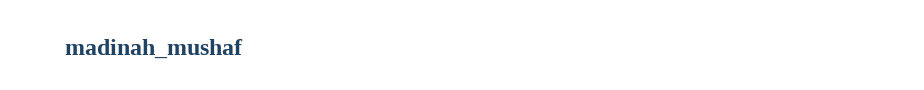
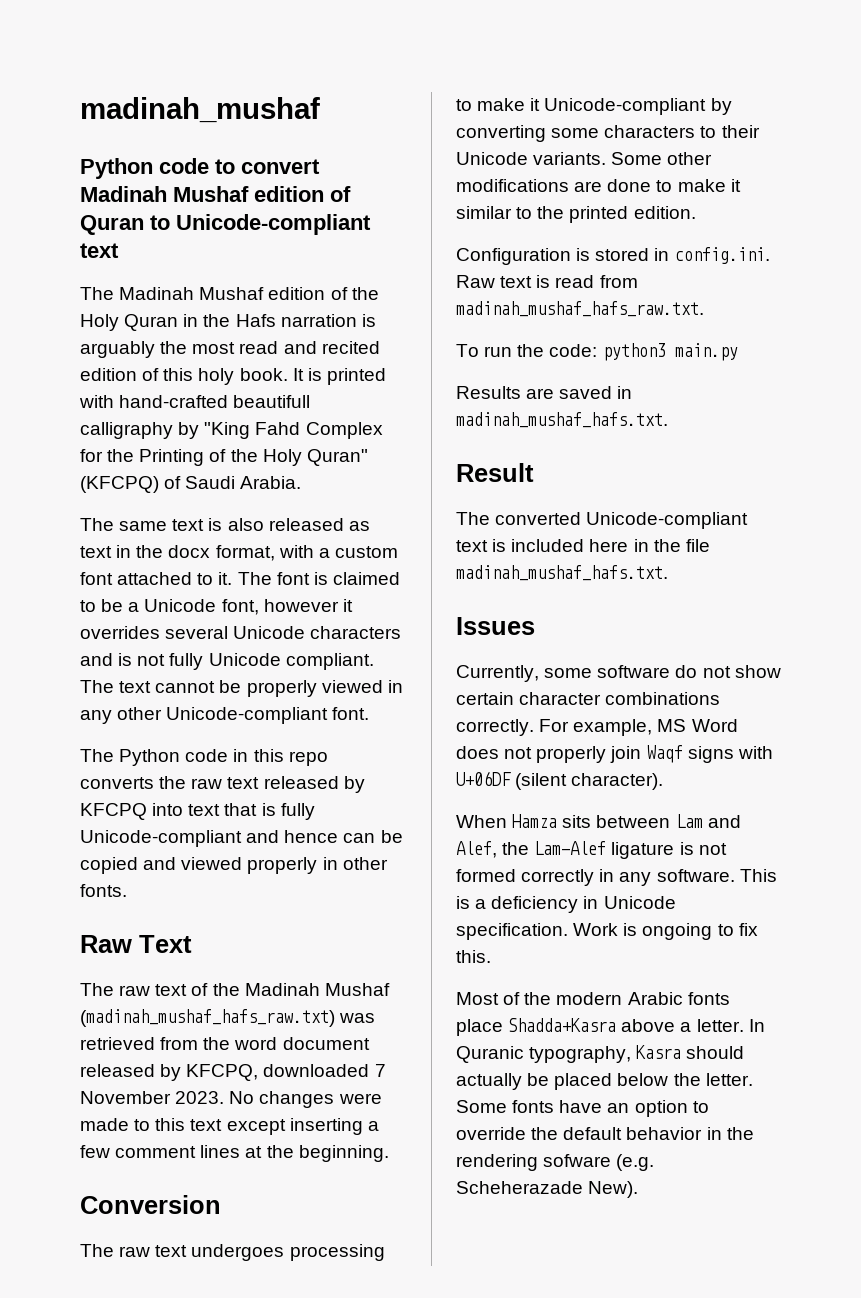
+ Python code to convert Madinah Mushaf edition of Quran to Unicode-compliant text
+ The Madinah Mushaf edition of the Holy Quran in the Hafs narration is arguably the most read and recited edition of this holy book. It is printed with hand-crafted beautifull calligraphy by "King Fahd Complex for the Printing of the Holy Quran" (KFCPQ) of Saudi Arabia.
+ The same text is also released as text in the docx format, with a custom font attached to it. The font is claimed to be a Unicode font, however it overrides several Unicode characters and is not fully Unicode compliant. The text cannot be properly viewed in any other Unicode-compliant font.
+ The Python code in this repo converts the raw text released by KFCPQ into text that is fully Unicode-compliant and hence can be copied and viewed properly in other fonts.
+ Raw Text
+ The raw text of the Madinah Mushaf (madinah_mushaf_hafs_raw.txt) was retrieved from the word document released by KFCPQ, downloaded 7 November 2023. No changes were made to this text except inserting a few comment lines at the beginning.
+ Conversion
+ The raw text undergoes processing to make it Unicode-compliant by converting some characters to their Unicode variants. Some other modifications are done to make it similar to the printed edition.
+ Configuration is stored in config.ini. Raw text is read from madinah_mushaf_hafs_raw.txt.
+ To run the code: python3 main.py
+ Results are saved in madinah_mushaf_hafs.txt.
+ Result
+ The converted Unicode-compliant text is included here in the file madinah_mushaf_hafs.txt.
+ Issues
+ Currently, some software do not show certain character combinations correctly. For example, MS Word does not properly join Waqf signs with U+06DF (silent character).
+ When Hamza sits between Lam and Alef, the Lam-Alef ligature is not formed correctly in any software. This is a deficiency in Unicode specification. Work is ongoing to fix this.
+ Most of the modern Arabic fonts place Shadda+Kasra above a letter. In Quranic typography, Kasra should actually be placed below the letter. Some fonts have an option to override the default behavior in the rendering sofware (e.g. Scheherazade New).

